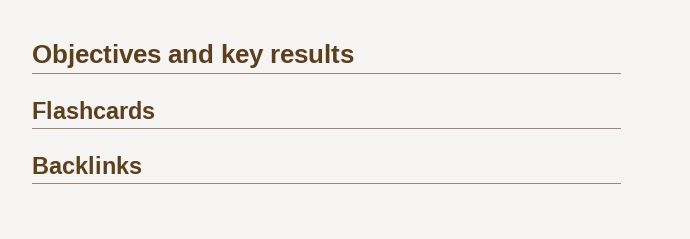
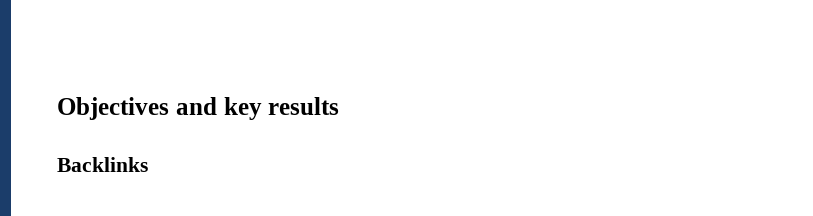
- Flashcards

